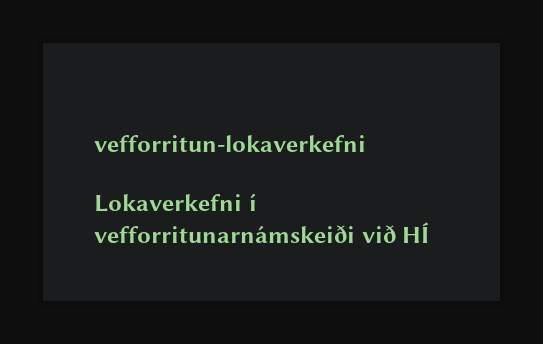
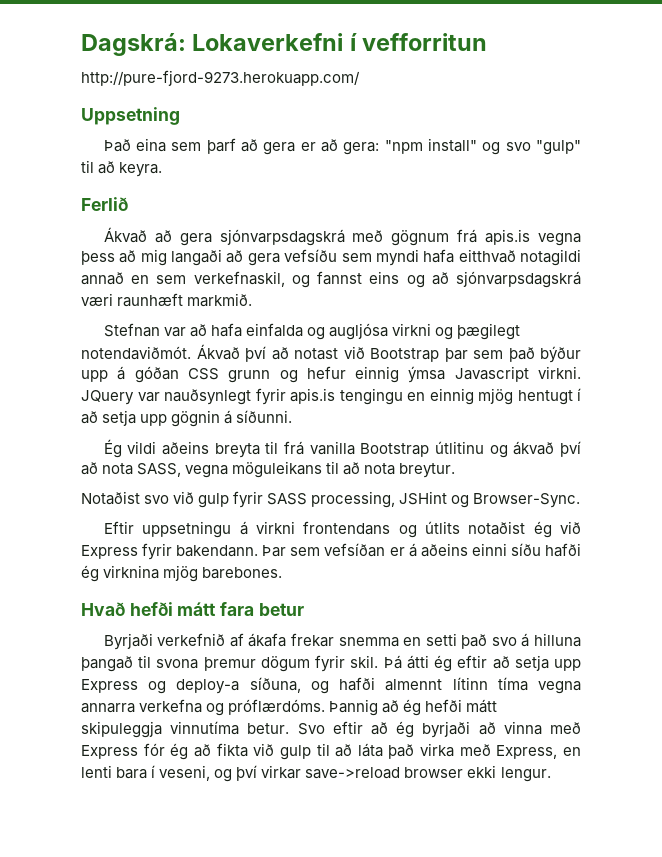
- vefforritun-lokaverkefni
- Lokaverkefni í vefforritunarnámskeiði við HÍ
+ Dagskrá: Lokaverkefni í vefforritun
+ http://pure-fjord-9273.herokuapp.com/
+ Uppsetning
+ Það eina sem þarf að gera er að gera: "npm install" og svo "gulp" til að keyra.
+ Ferlið
+ Ákvað að gera sjónvarpsdagskrá með gögnum frá apis.is vegna þess að mig langaði að gera vefsíðu sem myndi hafa eitthvað notagildi annað en sem verkefnaskil, og fannst eins og að sjónvarpsdagskrá væri raunhæft markmið.
+ Stefnan var að hafa einfalda og augljósa virkni og þægilegt notendaviðmót. Ákvað því að notast við Bootstrap þar sem það býður upp á góðan CSS grunn og hefur einnig ýmsa Javascript virkni. JQuery var nauðsynlegt fyrir apis.is tengingu en einnig mjög hentugt í að setja upp gögnin á síðunni.
+ Ég vildi aðeins breyta til frá vanilla Bootstrap útlitinu og ákvað því að nota SASS, vegna möguleikans til að nota breytur.
+ Notaðist svo við gulp fyrir SASS processing, JSHint og Browser-Sync.
+ Eftir uppsetningu á virkni frontendans og útlits notaðist ég við Express fyrir bakendann. Þar sem vefsíðan er á aðeins einni síðu hafði ég virknina mjög barebones.
+ Hvað hefði mátt fara betur
+ Byrjaði verkefnið af ákafa frekar snemma en setti það svo á hilluna þangað til svona þremur dögum fyrir skil. Þá átti ég eftir að setja upp Express og deploy-a síðuna, og hafði almennt lítinn tíma vegna annarra verkefna og próflærdóms. Þannig að ég hefði mátt skipuleggja vinnutíma betur. Svo eftir að ég byrjaði að vinna með Express fór ég að fikta við gulp til að láta það virka með Express, en lenti bara í veseni, og því virkar save->reload browser ekki lengur.

